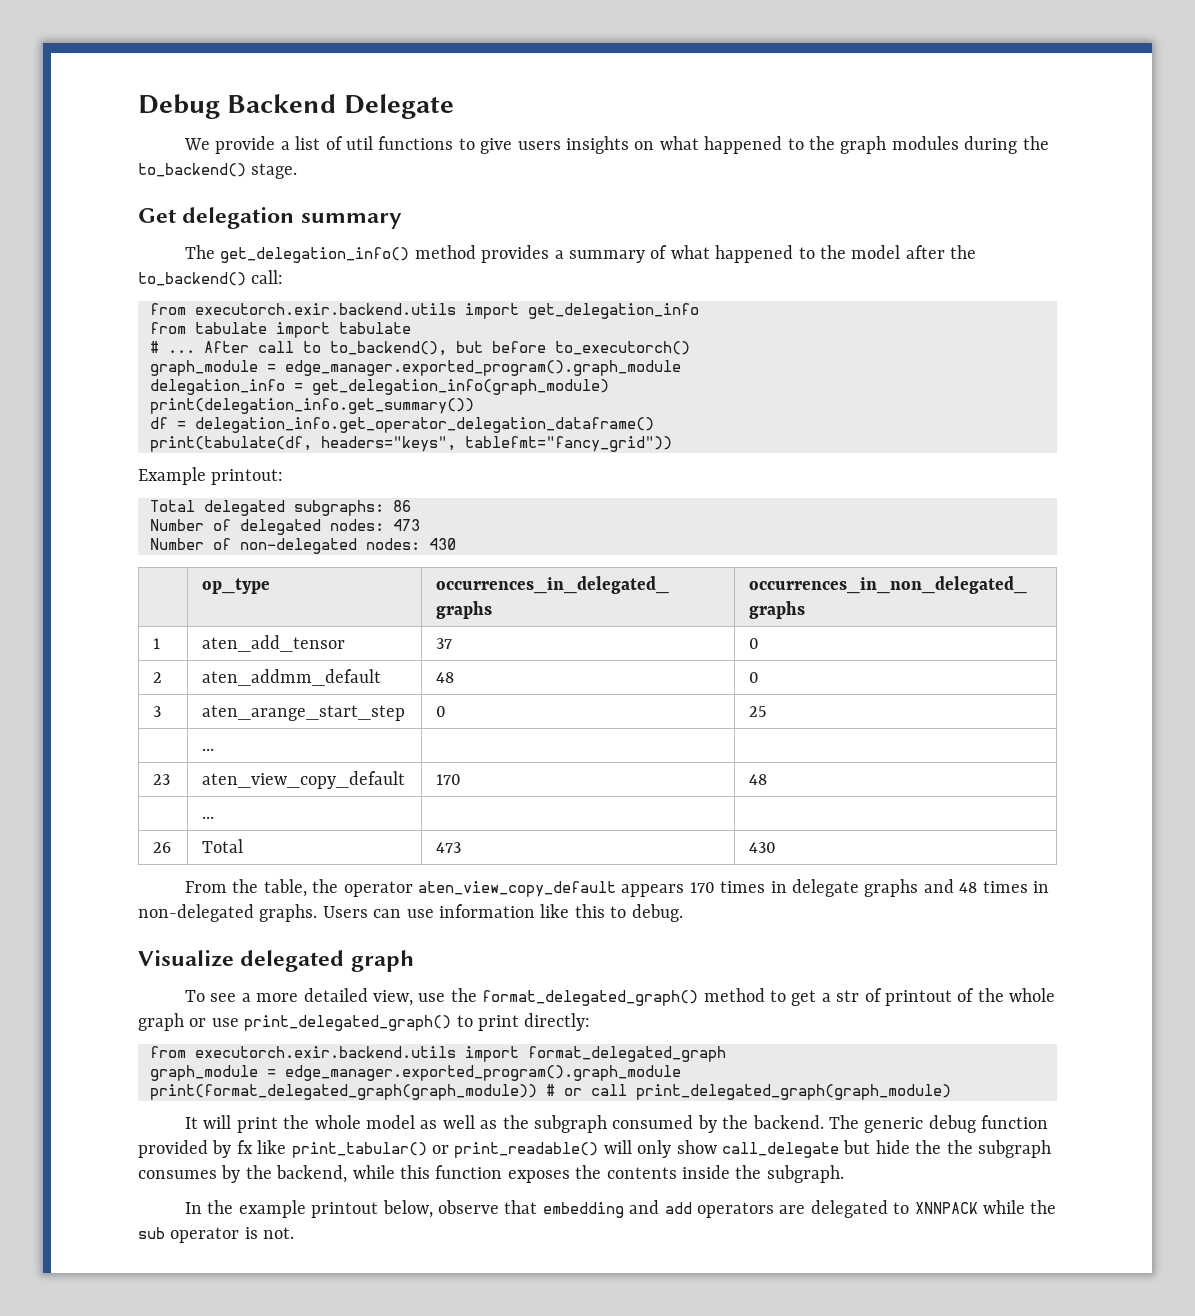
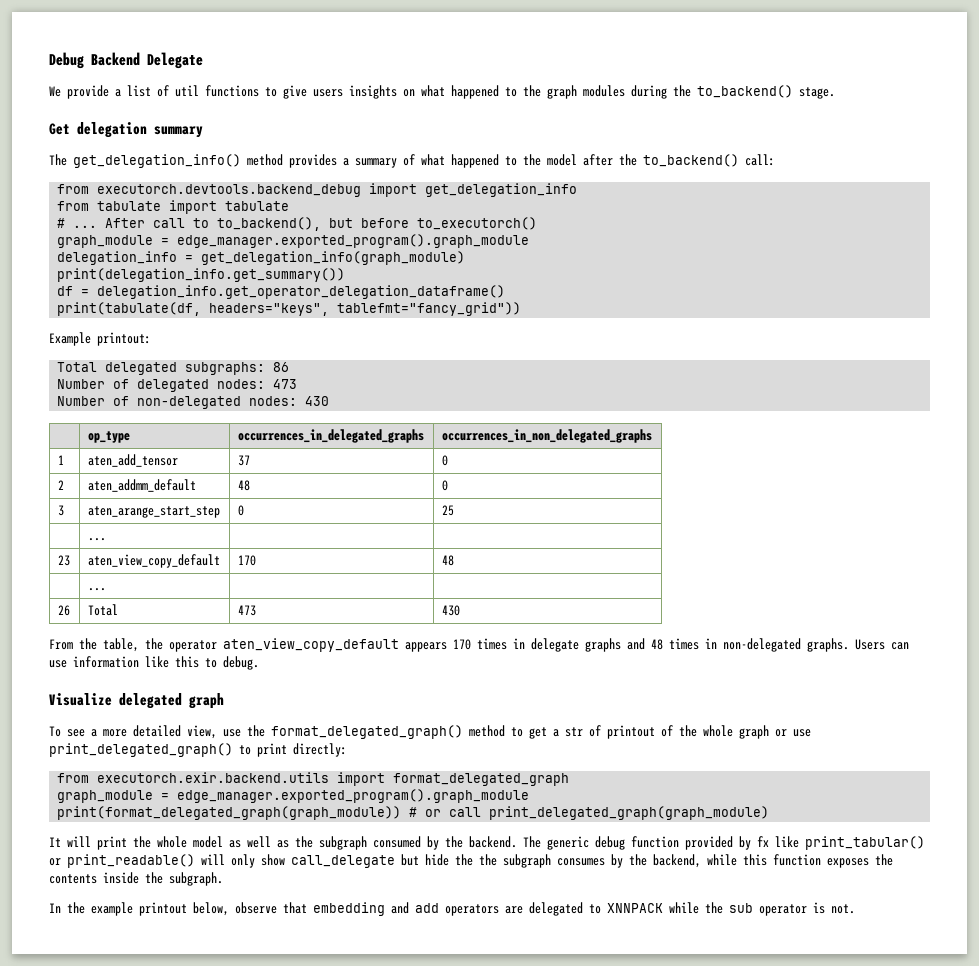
- from executorch.exir.backend.utils import get_delegation_info
+ from executorch.devtools.backend_debug import get_delegation_info

